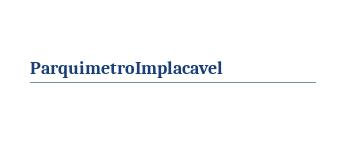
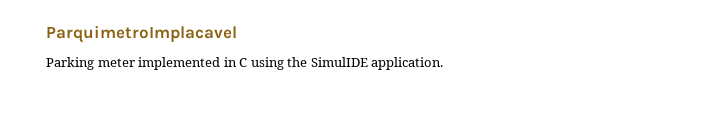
+ Parking meter implemented in C using the SimulIDE application.

